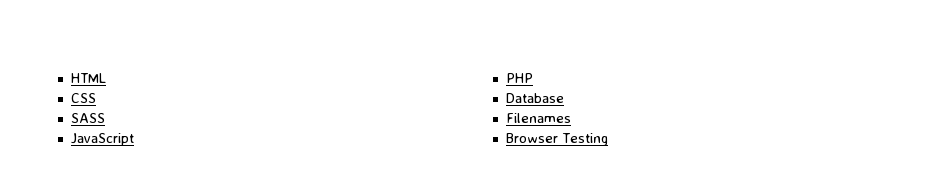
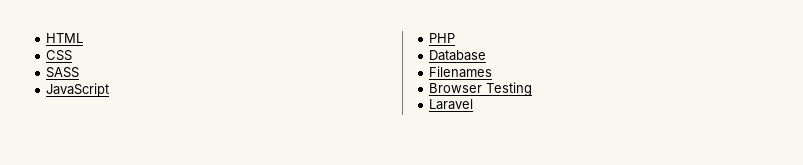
+ Laravel

